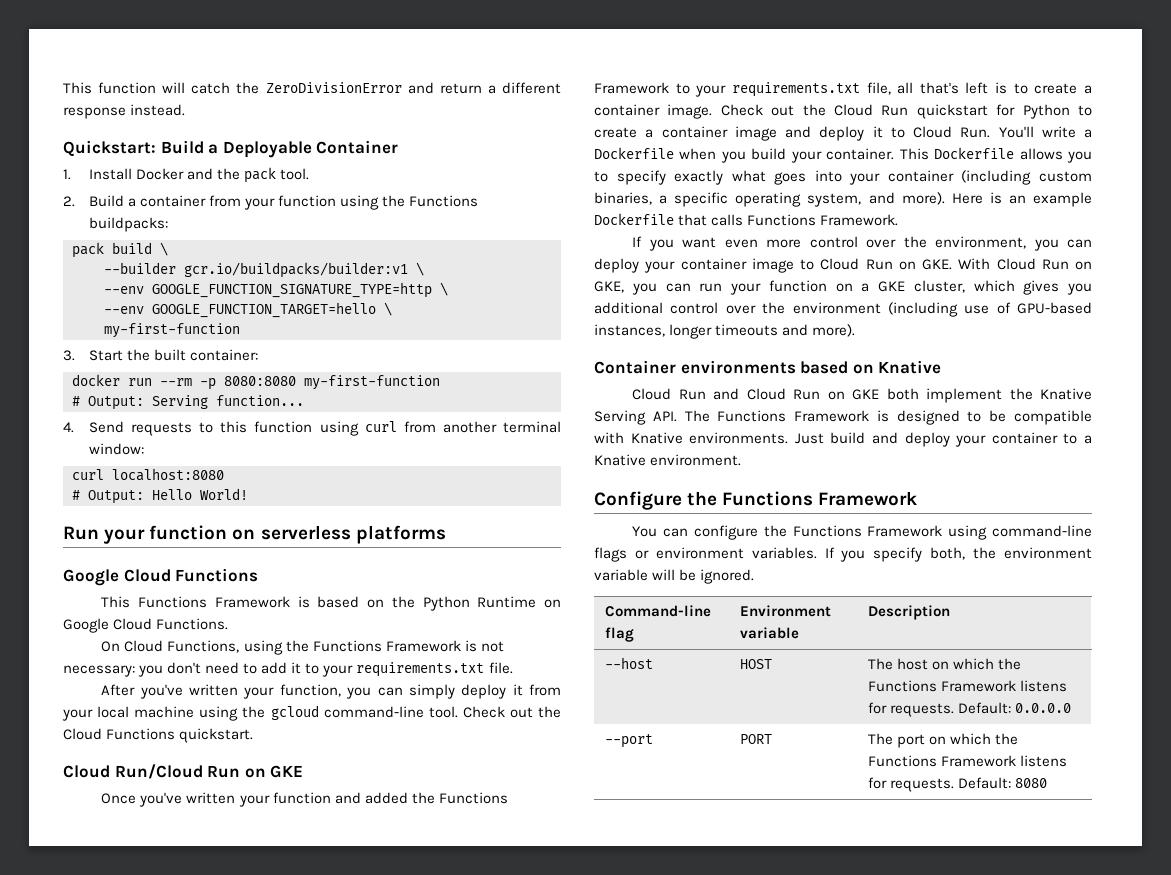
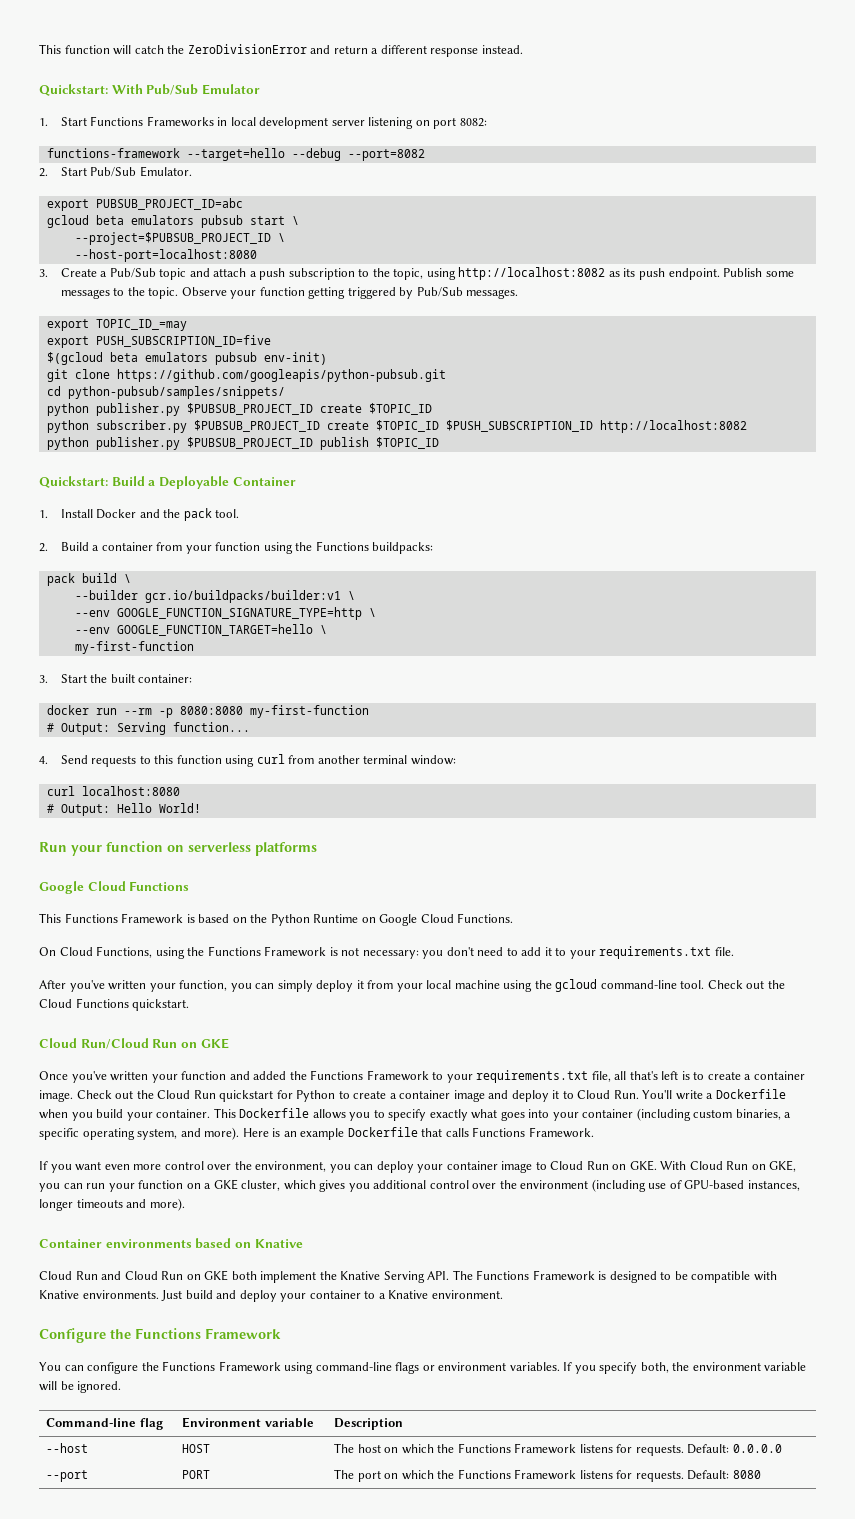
+ Quickstart: With Pub/Sub Emulator
+ 1. Start Functions Frameworks in local development server listening on port 8082:
+ functions-framework --target=hello --debug --port=8082
+ 2. Start Pub/Sub Emulator.
+ export PUBSUB_PROJECT_ID=abc
+ gcloud beta emulators pubsub start \
+ --project=$PUBSUB_PROJECT_ID \
+ --host-port=localhost:8080
+ 3. Create a Pub/Sub topic and attach a push subscription to the topic, using http://localhost:8082 as its push endpoint. Publish some messages to the topic. Observe your function getting triggered by Pub/Sub messages.
+ export TOPIC_ID_=may
+ export PUSH_SUBSCRIPTION_ID=five
+ $(gcloud beta emulators pubsub env-init)
+ git clone https://github.com/googleapis/python-pubsub.git
+ cd python-pubsub/samples/snippets/
+ python publisher.py $PUBSUB_PROJECT_ID create $TOPIC_ID
+ python subscriber.py $PUBSUB_PROJECT_ID create $TOPIC_ID $PUSH_SUBSCRIPTION_ID http://localhost:8082
+ python publisher.py $PUBSUB_PROJECT_ID publish $TOPIC_ID

